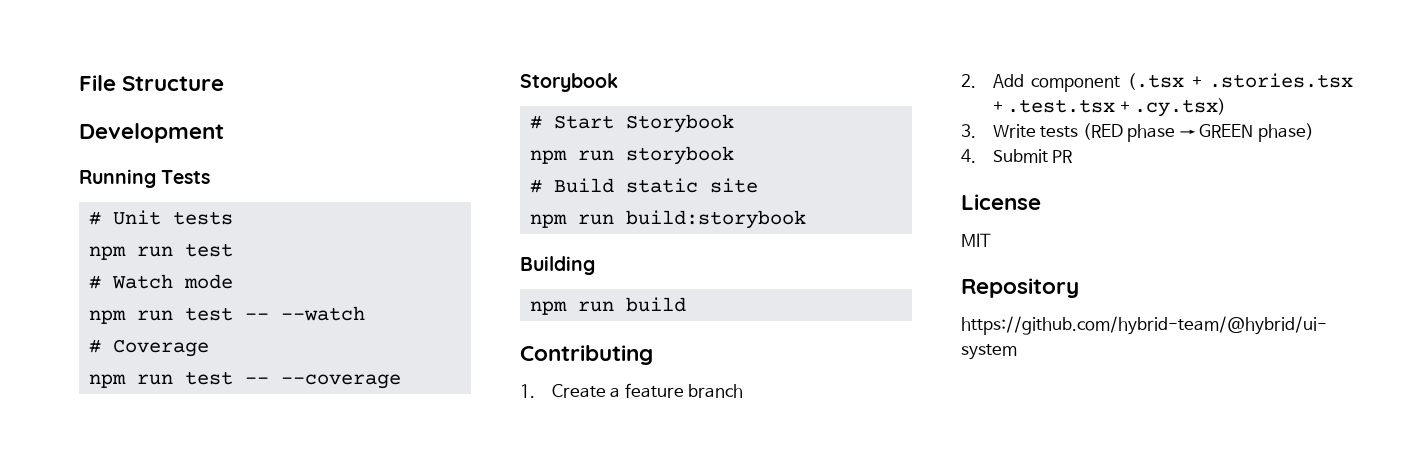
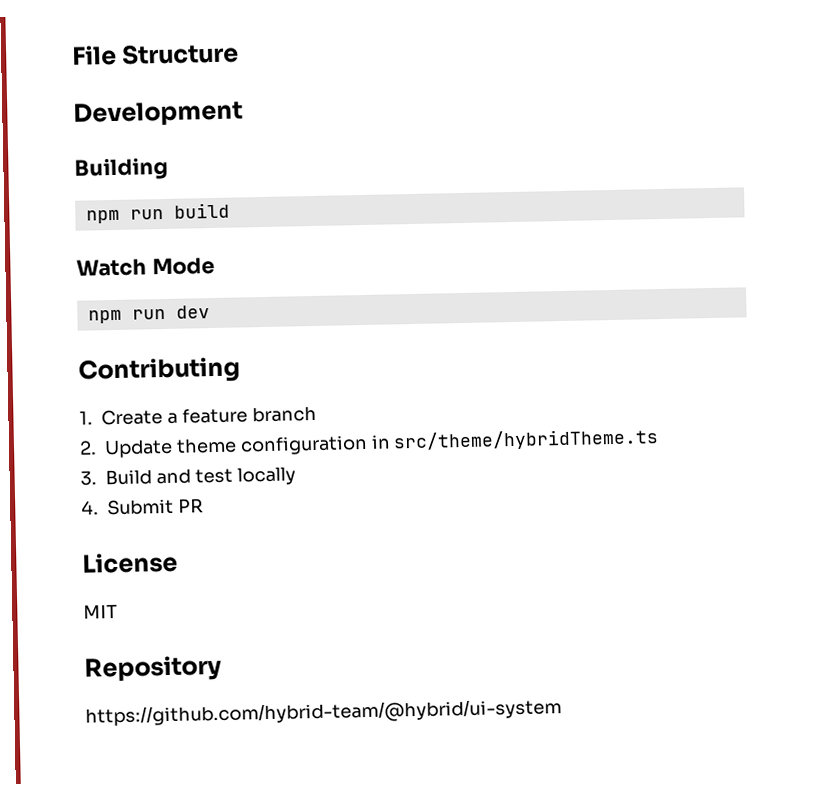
- Running Tests
- # Unit tests
- npm run test
- # Watch mode
- npm run test -- --watch
- # Coverage
- npm run test -- --coverage
- Storybook
- # Start Storybook
- npm run storybook
- # Build static site
- npm run build:storybook
+ Watch Mode
+ npm run dev
- 2. Add component (.tsx + .stories.tsx + .test.tsx + .cy.tsx)
- 3. Write tests (RED phase → GREEN phase)
+ 2. Update theme configuration in src/theme/hybridTheme.ts
+ 3. Build and test locally

